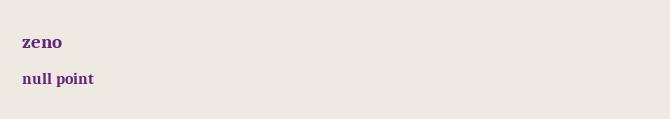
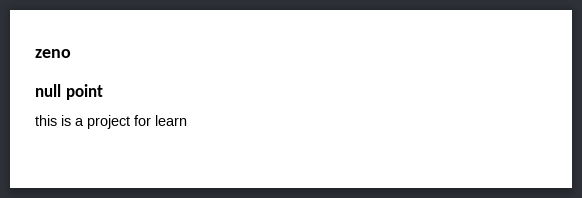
+ this is a project for learn

